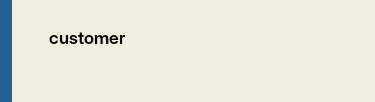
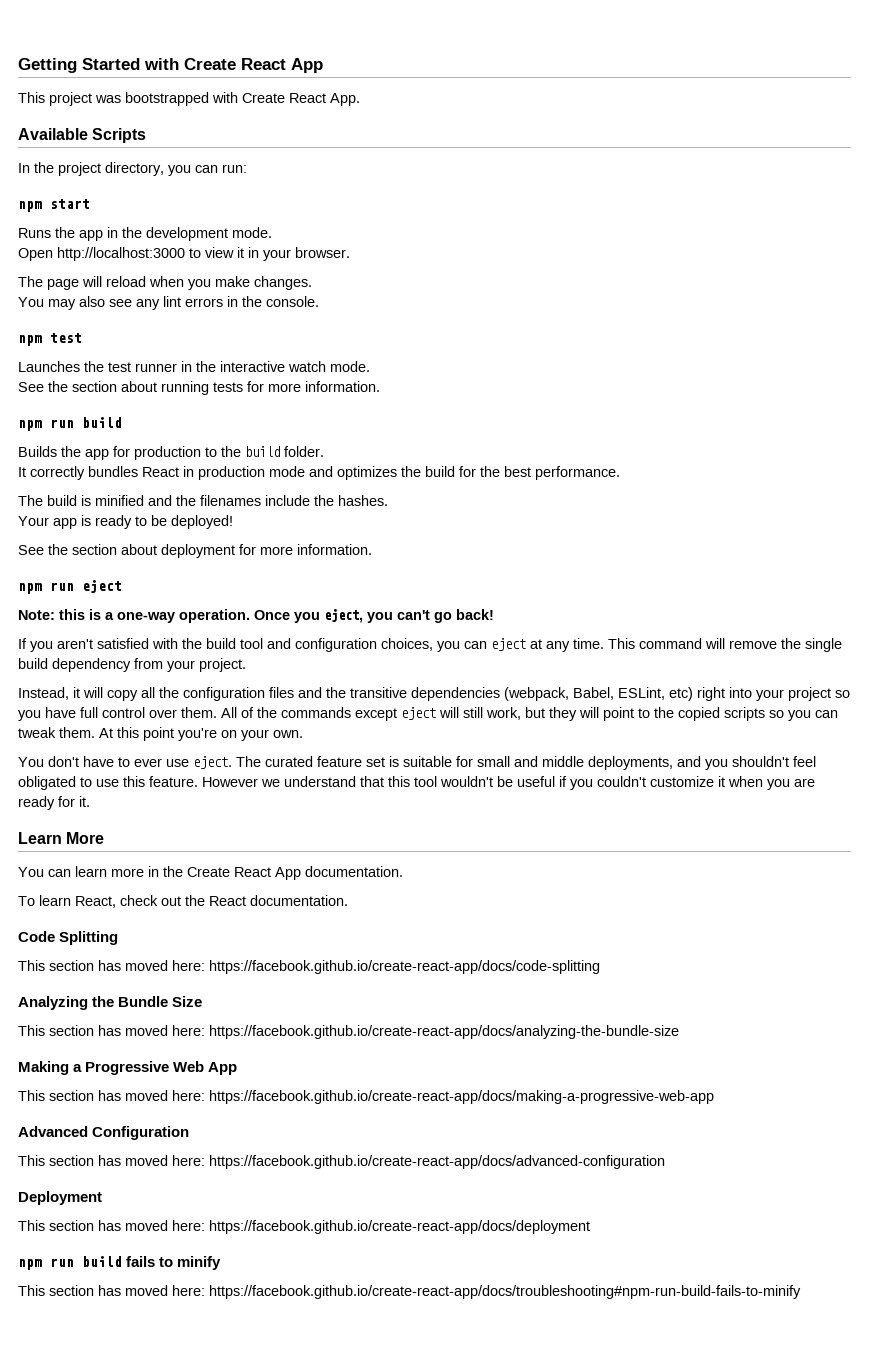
- customer
+ Getting Started with Create React App
+ This project was bootstrapped with Create React App.
+ Available Scripts
+ In the project directory, you can run:
+ npm start
+ Runs the app in the development mode.
+ Open http://localhost:3000 to view it in your browser.
+ The page will reload when you make changes.
+ You may also see any lint errors in the console.
+ npm test
+ Launches the test runner in the interactive watch mode.
+ See the section about running tests for more information.
+ npm run build
+ Builds the app for production to the build folder.
+ It correctly bundles React in production mode and optimizes the build for the best performance.
+ The build is minified and the filenames include the hashes.
+ Your app is ready to be deployed!
+ See the section about deployment for more information.
+ npm run eject
+ Note: this is a one-way operation. Once you eject, you can't go back!
+ If you aren't satisfied with the build tool and configuration choices, you can eject at any time. This command will remove the single build dependency from your project.
+ Instead, it will copy all the configuration files and the transitive dependencies (webpack, Babel, ESLint, etc) right into your project so you have full control over them. All of the commands except eject will still work, but they will point to the copied scripts so you can tweak them. At this point you're on your own.
+ You don't have to ever use eject. The curated feature set is suitable for small and middle deployments, and you shouldn't feel obligated to use this feature. However we understand that this tool wouldn't be useful if you couldn't customize it when you are ready for it.
+ Learn More
+ You can learn more in the Create React App documentation.
+ To learn React, check out the React documentation.
+ Code Splitting
+ This section has moved here: https://facebook.github.io/create-react-app/docs/code-splitting
+ Analyzing the Bundle Size
+ This section has moved here: https://facebook.github.io/create-react-app/docs/analyzing-the-bundle-size
+ Making a Progressive Web App
+ This section has moved here: https://facebook.github.io/create-react-app/docs/making-a-progressive-web-app
+ Advanced Configuration
+ This section has moved here: https://facebook.github.io/create-react-app/docs/advanced-configuration
+ Deployment
+ This section has moved here: https://facebook.github.io/create-react-app/docs/deployment
+ npm run build fails to minify
+ This section has moved here: https://facebook.github.io/create-react-app/docs/troubleshooting#npm-run-build-fails-to-minify

